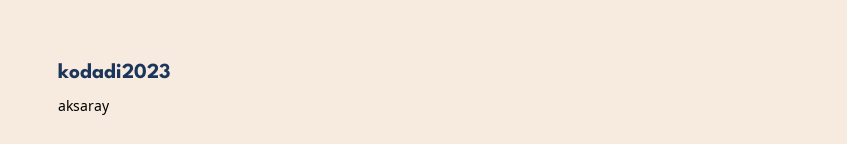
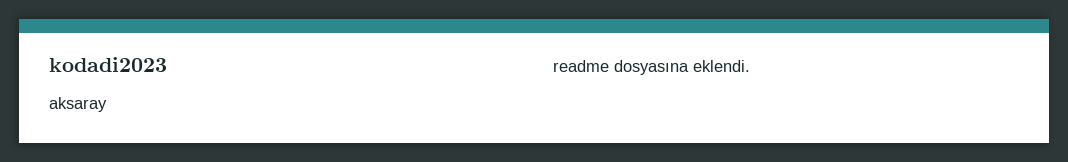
+ readme dosyasına eklendi.

